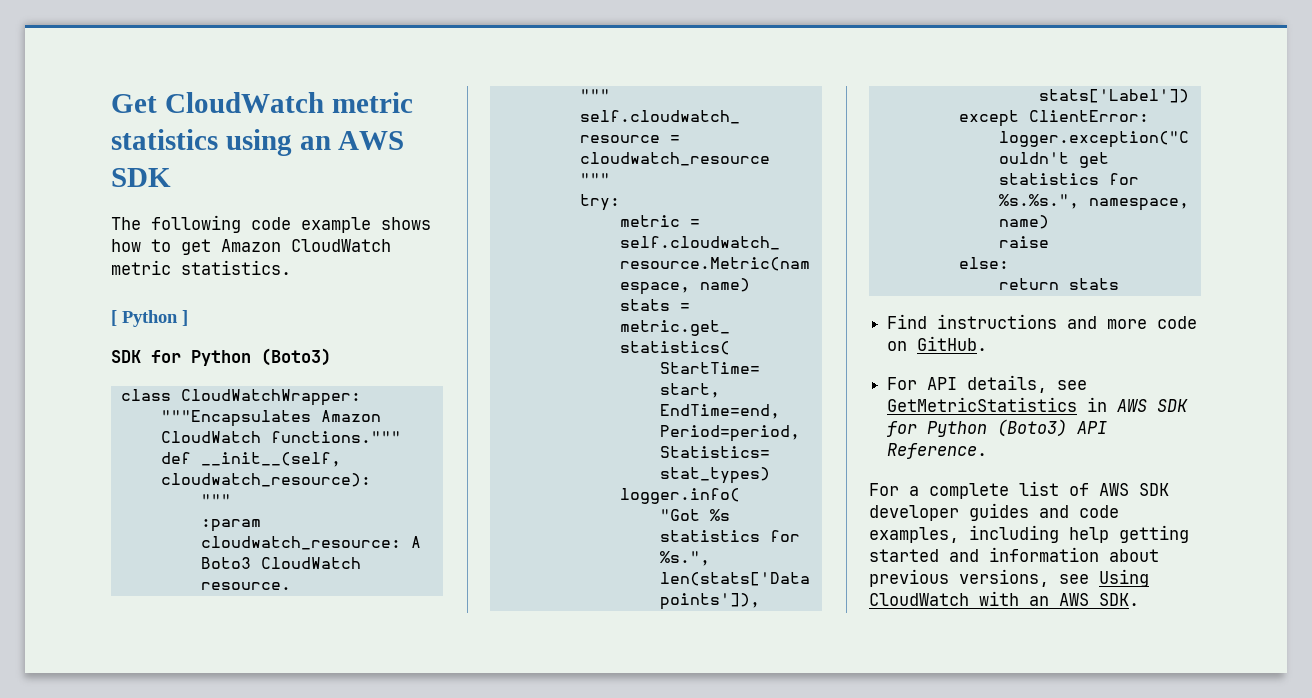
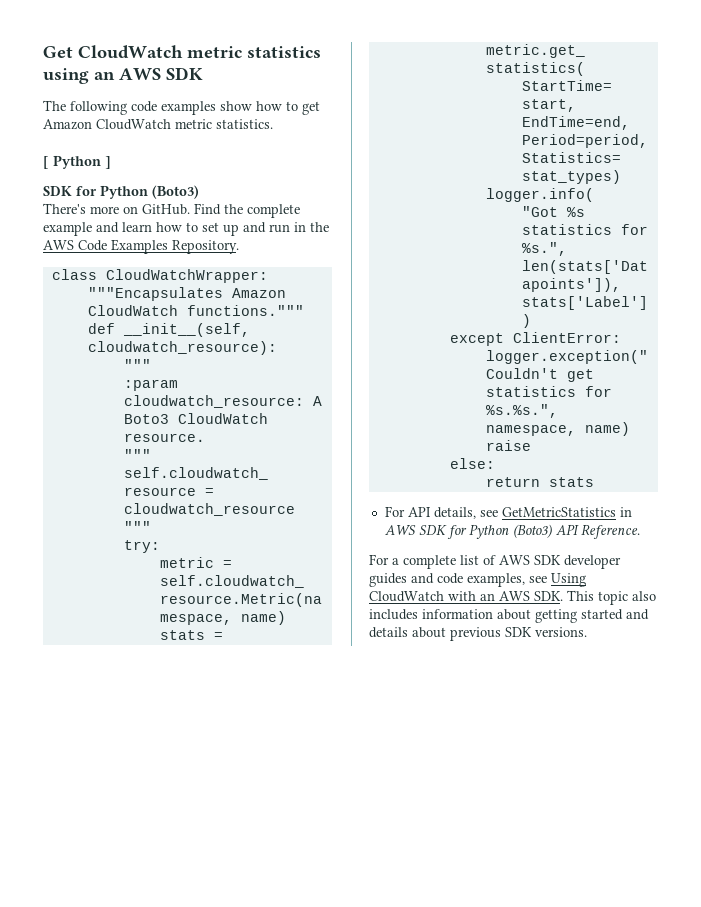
- The following code example shows how to get Amazon CloudWatch metric statistics.
+ The following code examples show how to get Amazon CloudWatch metric statistics.
+ There's more on GitHub. Find the complete example and learn how to set up and run in the AWS Code Examples Repository.
- Find instructions and more code on GitHub.
- For a complete list of AWS SDK developer guides and code examples, including help getting started and information about previous versions, see Using CloudWatch with an AWS SDK.
+ For a complete list of AWS SDK developer guides and code examples, see Using CloudWatch with an AWS SDK. This topic also includes information about getting started and details about previous SDK versions.

